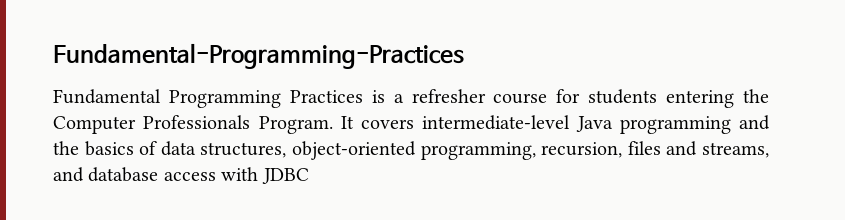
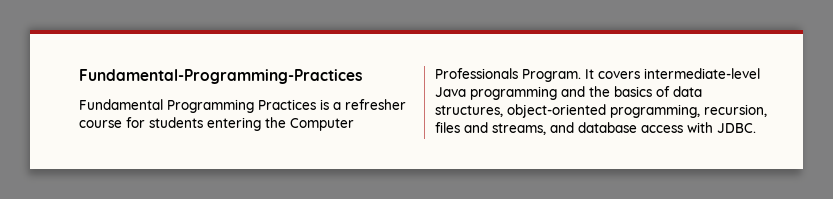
- It covers intermediate-level Java programming and the basics of data structures, object-oriented programming, recursion, files and streams, and database access with JDBC
+ It covers intermediate-level Java programming and the basics of data structures, object-oriented programming, recursion, files and streams, and database access with JDBC.

